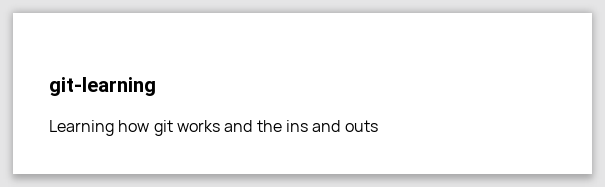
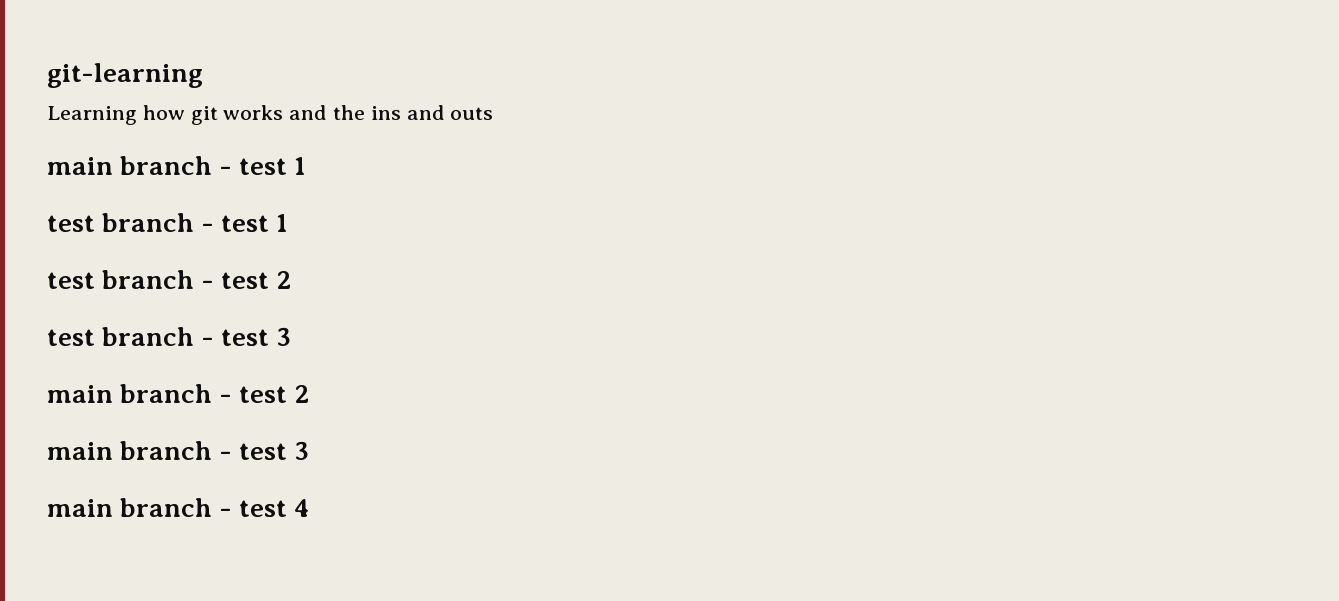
+ main branch - test 1
+ test branch - test 1
+ test branch - test 2
+ test branch - test 3
+ main branch - test 2
+ main branch - test 3
+ main branch - test 4

